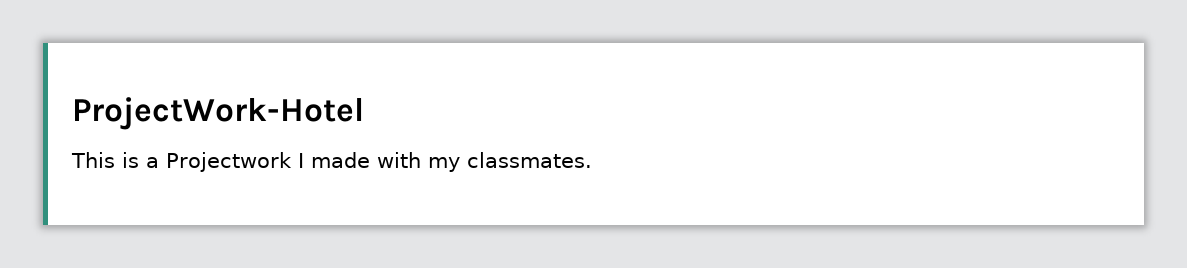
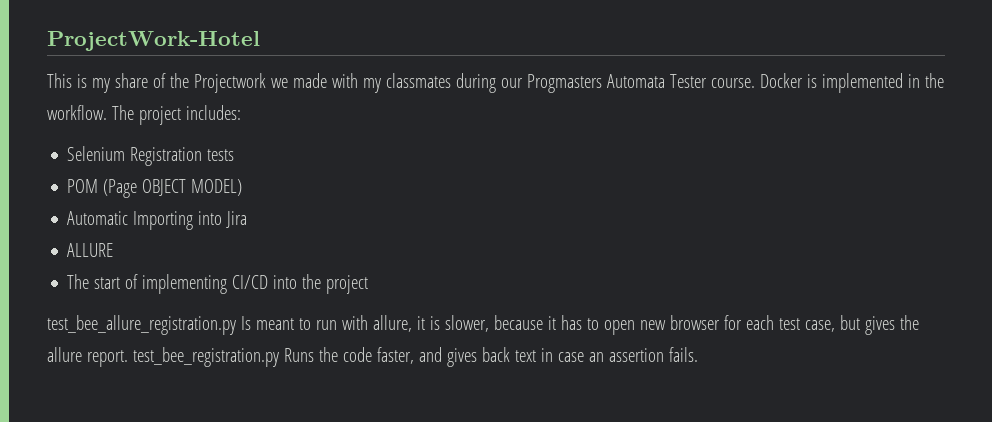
- This is a Projectwork I made with my classmates.
+ This is my share of the Projectwork we made with my classmates during our Progmasters Automata Tester course. Docker is implemented in the workflow. The project includes:
+ Selenium Registration tests
+ POM (Page OBJECT MODEL)
+ Automatic Importing into Jira
+ ALLURE
+ The start of implementing CI/CD into the project
+ test_bee_allure_registration.py Is meant to run with allure, it is slower, because it has to open new browser for each test case, but gives the allure report. test_bee_registration.py Runs the code faster, and gives back text in case an assertion fails.

